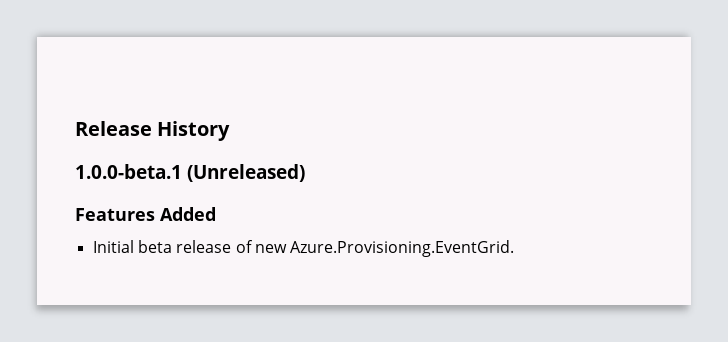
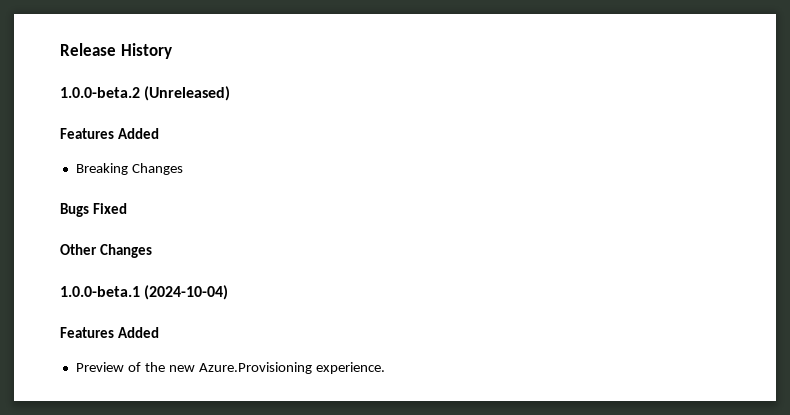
- 1.0.0-beta.1 (Unreleased)
+ 1.0.0-beta.2 (Unreleased)
- Initial beta release of new Azure.Provisioning.EventGrid.
+ Breaking Changes
+ Bugs Fixed
+ Other Changes
+ 1.0.0-beta.1 (2024-10-04)
+ Features Added
+ Preview of the new Azure.Provisioning experience.

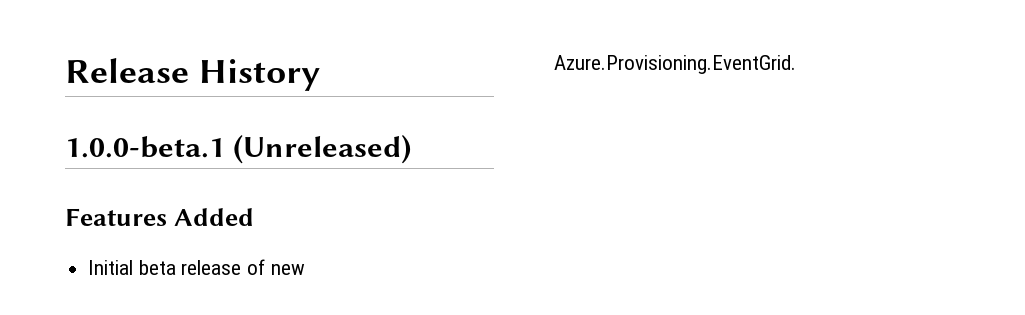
- 1.0.0-beta.2 (Unreleased)
+ 1.0.0-beta.1 (Unreleased)
- Breaking Changes
- Bugs Fixed
- Other Changes
- 1.0.0-beta.1 (2024-10-04)
- Features Added
- Preview of the new Azure.Provisioning experience.
+ Initial beta release of new Azure.Provisioning.EventGrid.

